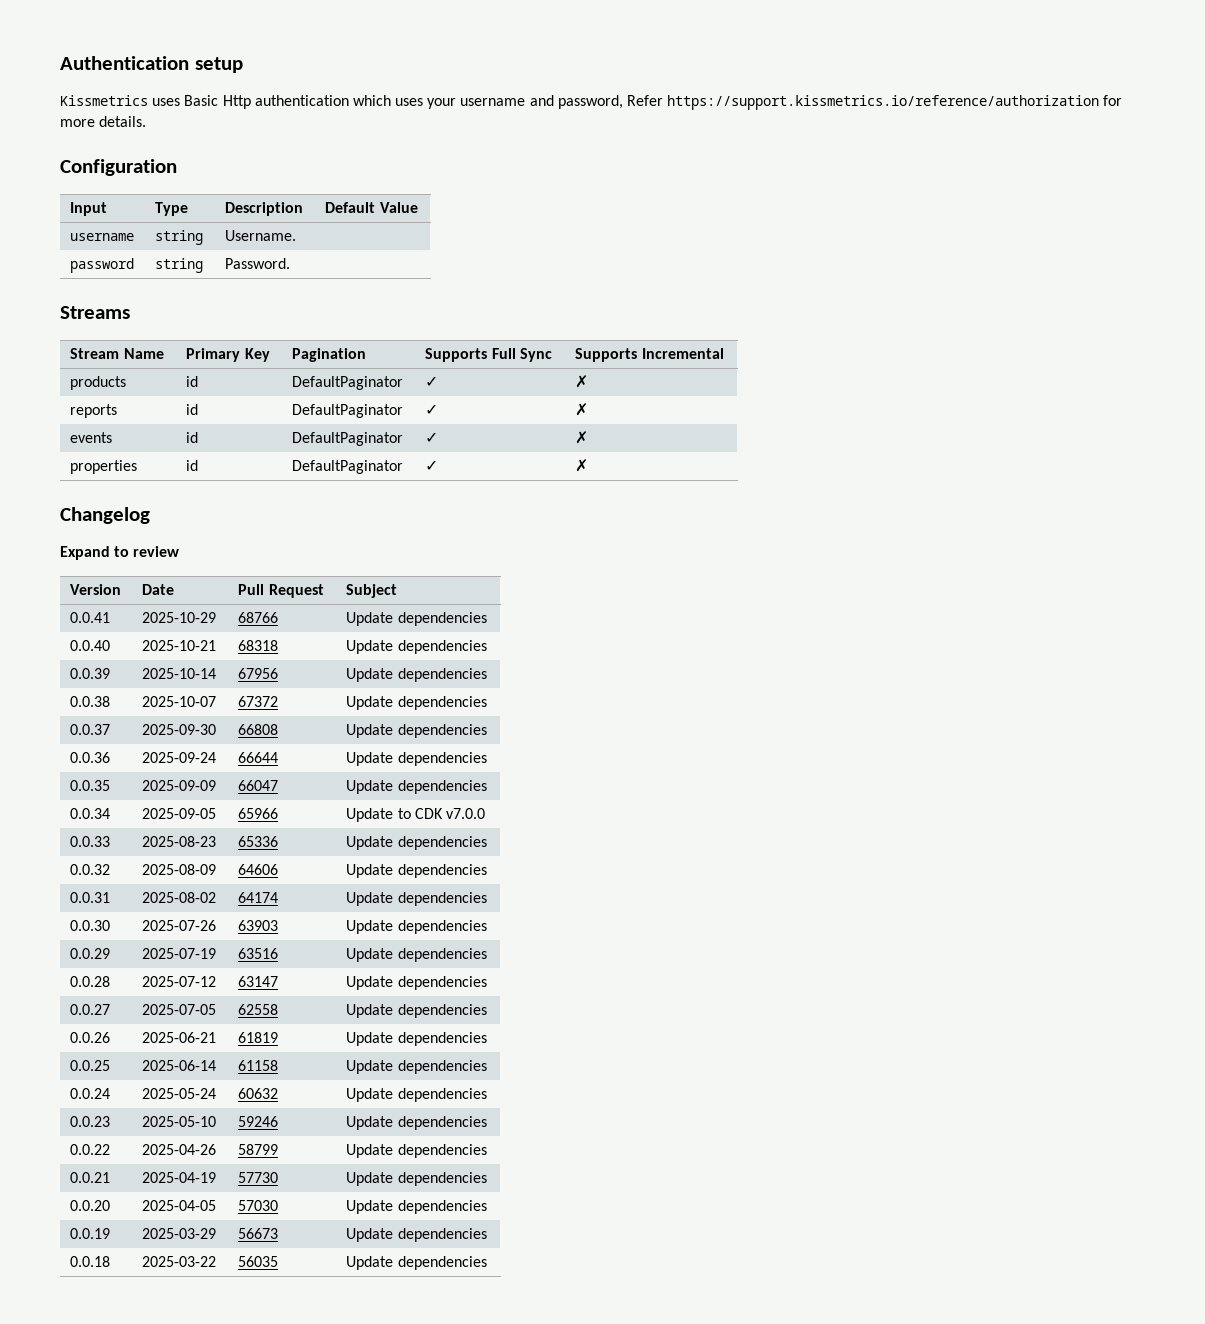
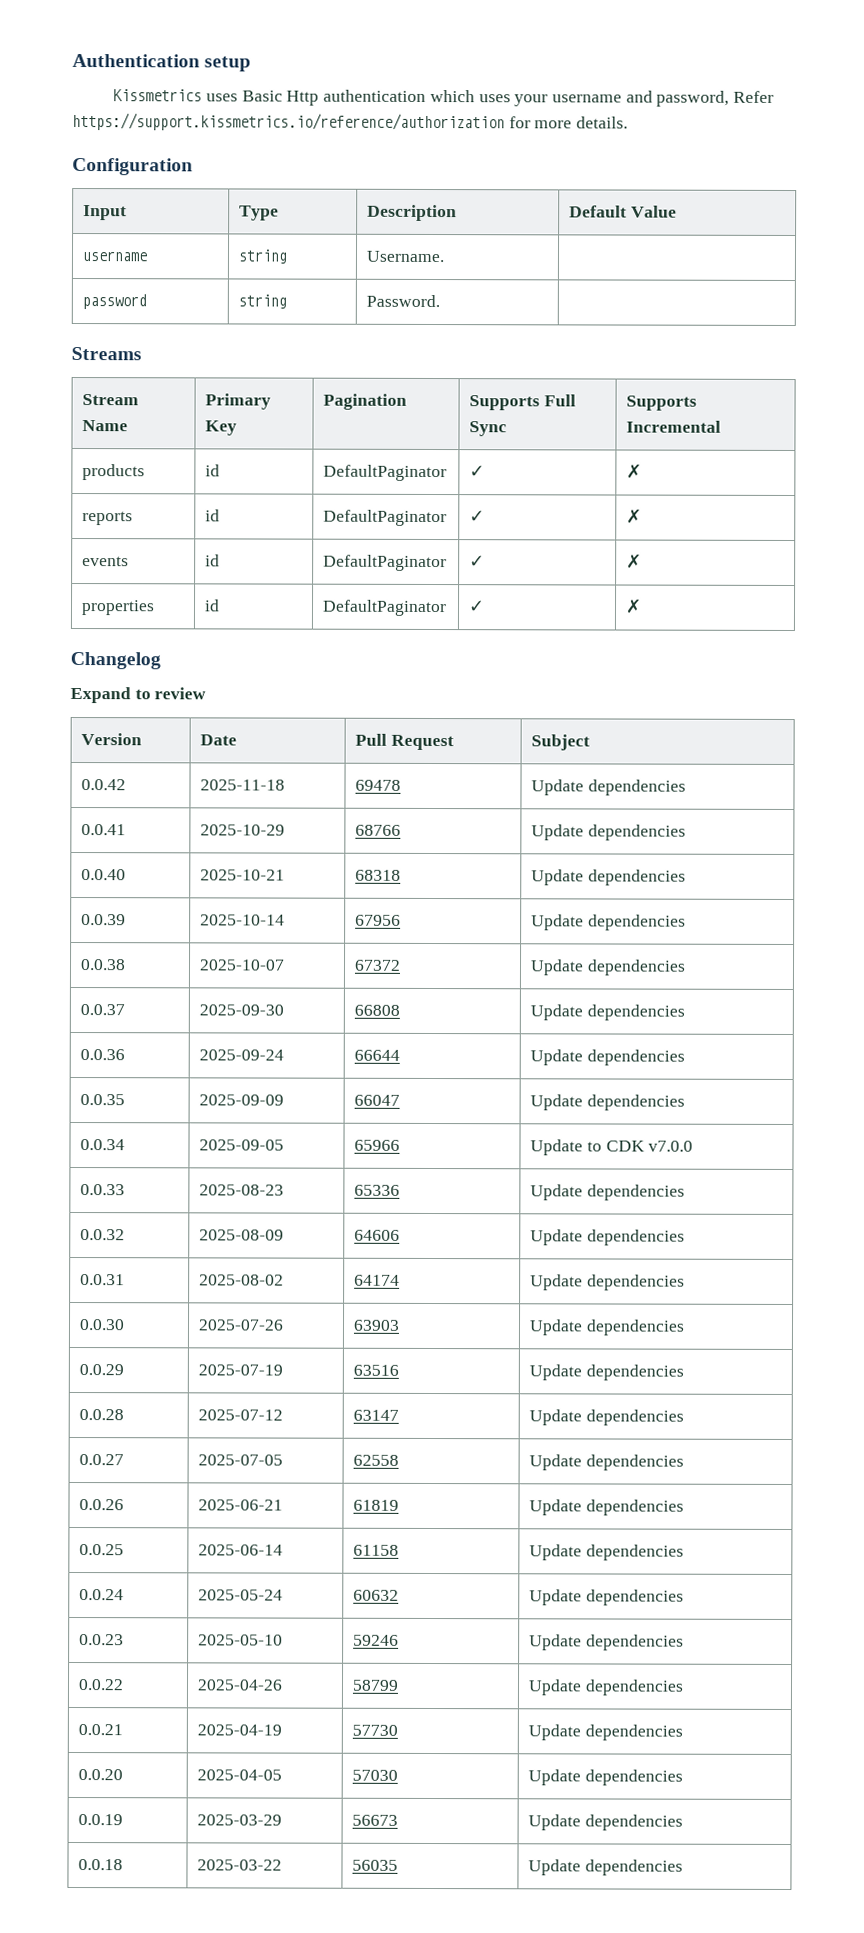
+ 0.0.42 | 2025-11-18 | 69478 | Update dependencies

